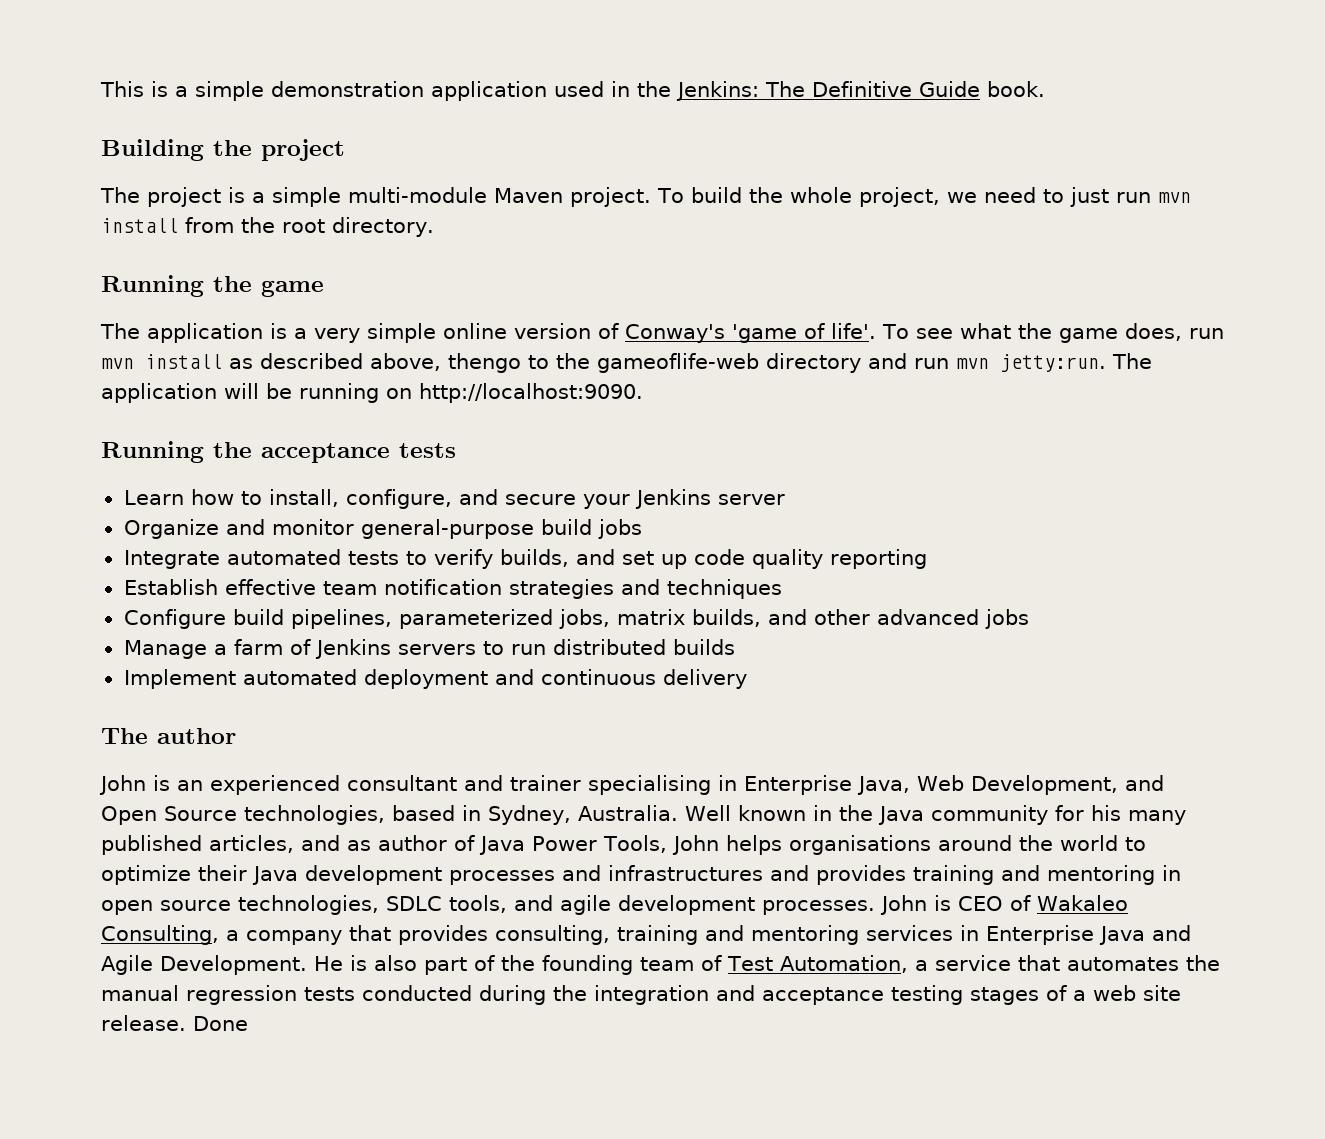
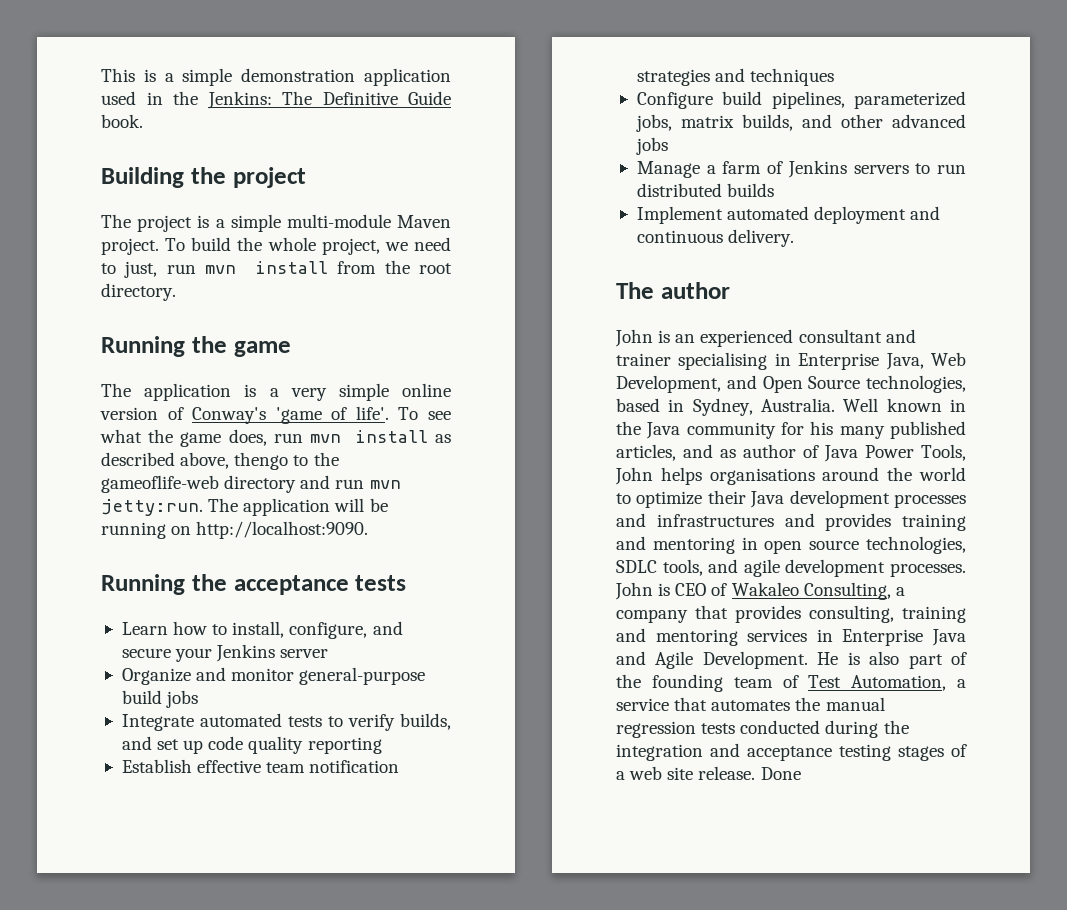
- To build the whole project, we need to just run mvn install from the root directory.
+ To build the whole project, we need to just, run mvn install from the root directory.
- Implement automated deployment and continuous delivery
+ Implement automated deployment and continuous delivery.

